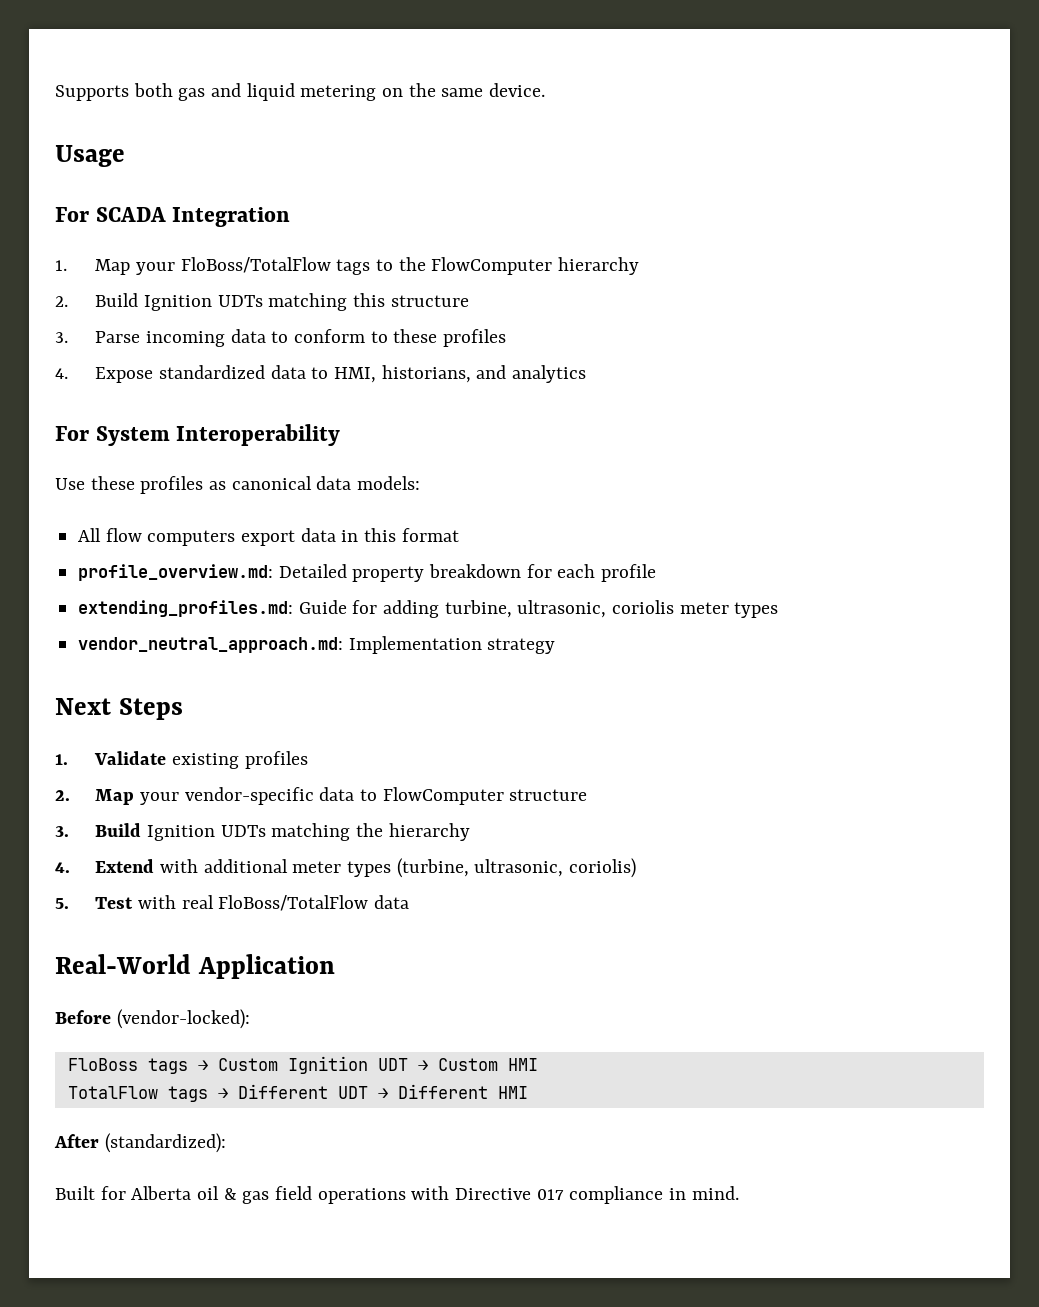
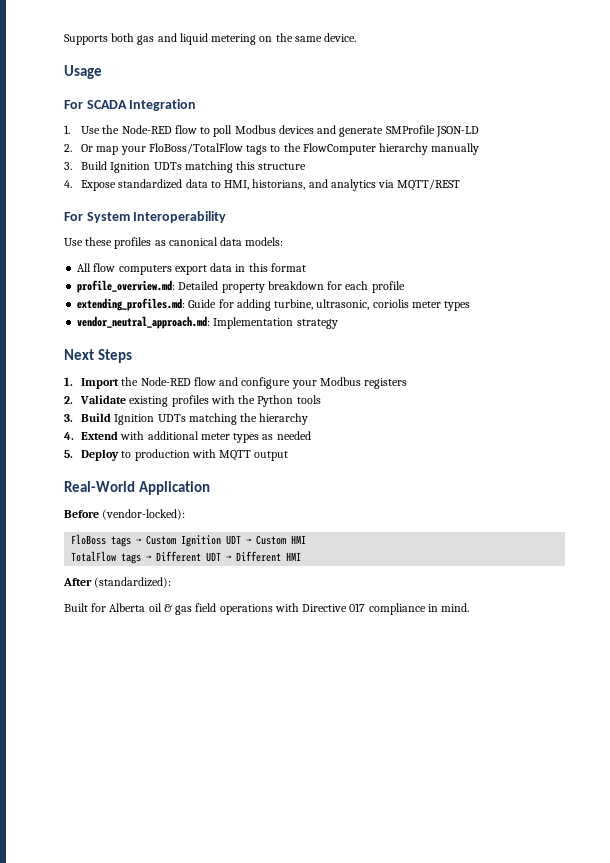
- 1. Map your FloBoss/TotalFlow tags to the FlowComputer hierarchy
- 2. Build Ignition UDTs matching this structure
+ 1. Use the Node-RED flow to poll Modbus devices and generate SMProfile JSON-LD
+ 2. Or map your FloBoss/TotalFlow tags to the FlowComputer hierarchy manually
+ 3. Build Ignition UDTs matching this structure
- 3. Parse incoming data to conform to these profiles
- 4. Expose standardized data to HMI, historians, and analytics
+ 4. Expose standardized data to HMI, historians, and analytics via MQTT/REST
- 1. Validate existing profiles
- 2. Map your vendor-specific data to FlowComputer structure
+ 1. Import the Node-RED flow and configure your Modbus registers
+ 2. Validate existing profiles with the Python tools
- 4. Extend with additional meter types (turbine, ultrasonic, coriolis)
- 5. Test with real FloBoss/TotalFlow data
+ 4. Extend with additional meter types as needed
+ 5. Deploy to production with MQTT output

